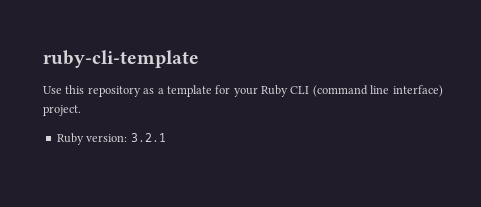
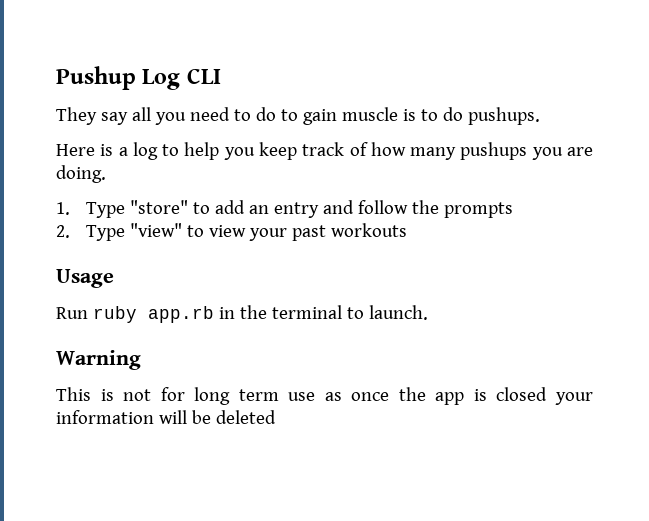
- ruby-cli-template
- Use this repository as a template for your Ruby CLI (command line interface) project.
- Ruby version: 3.2.1
+ Pushup Log CLI
+ They say all you need to do to gain muscle is to do pushups.
+ Here is a log to help you keep track of how many pushups you are doing.
+ 1. Type "store" to add an entry and follow the prompts
+ 2. Type "view" to view your past workouts
+ Usage
+ Run ruby app.rb in the terminal to launch.
+ Warning
+ This is not for long term use as once the app is closed your information will be deleted

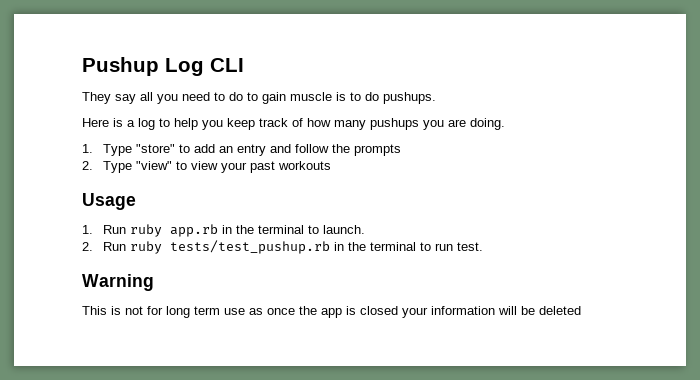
- Run ruby app.rb in the terminal to launch.
+ 1. Run ruby app.rb in the terminal to launch.
+ 2. Run ruby tests/test_pushup.rb in the terminal to run test.

